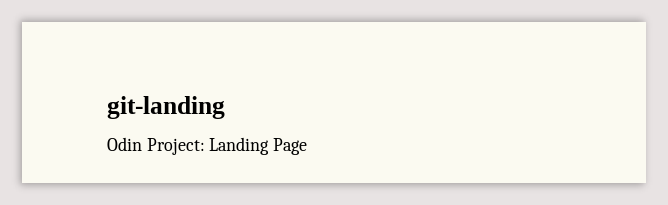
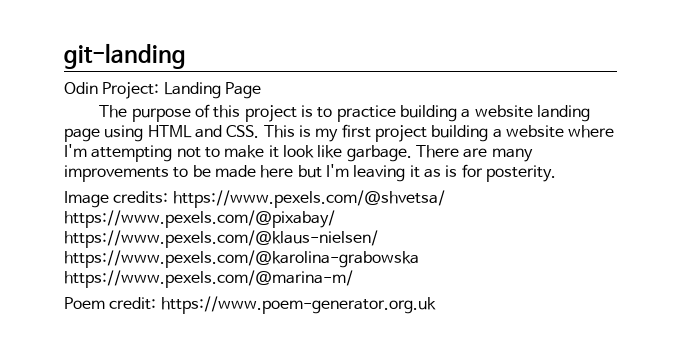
+ The purpose of this project is to practice building a website landing page using HTML and CSS. This is my first project building a website where I'm attempting not to make it look like garbage. There are many improvements to be made here but I'm leaving it as is for posterity.
+ Image credits: https://www.pexels.com/@shvetsa/ https://www.pexels.com/@pixabay/ https://www.pexels.com/@klaus-nielsen/ https://www.pexels.com/@karolina-grabowska https://www.pexels.com/@marina-m/
+ Poem credit: https://www.poem-generator.org.uk

